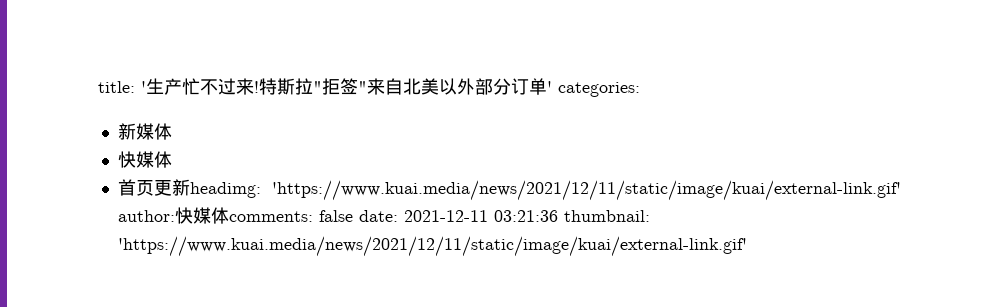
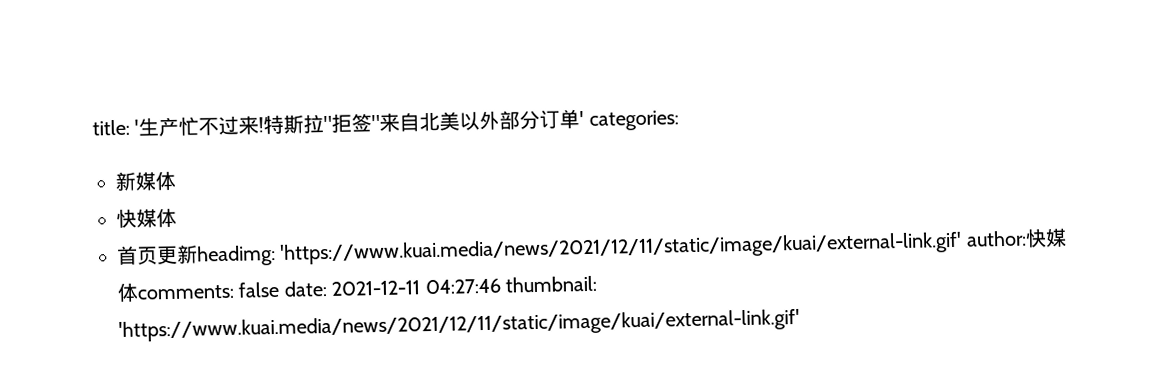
- 首页更新headimg: 'https://www.kuai.media/news/2021/12/11/static/image/kuai/external-link.gif' author:快媒体comments: false date: 2021-12-11 03:21:36 thumbnail: 'https://www.kuai.media/news/2021/12/11/static/image/kuai/external-link.gif'
+ 首页更新headimg: 'https://www.kuai.media/news/2021/12/11/static/image/kuai/external-link.gif' author:快媒体comments: false date: 2021-12-11 04:27:46 thumbnail: 'https://www.kuai.media/news/2021/12/11/static/image/kuai/external-link.gif'

